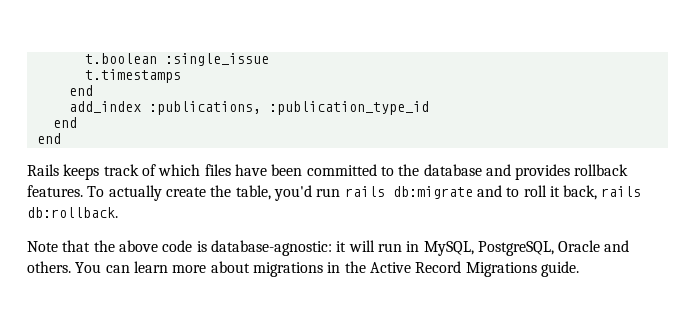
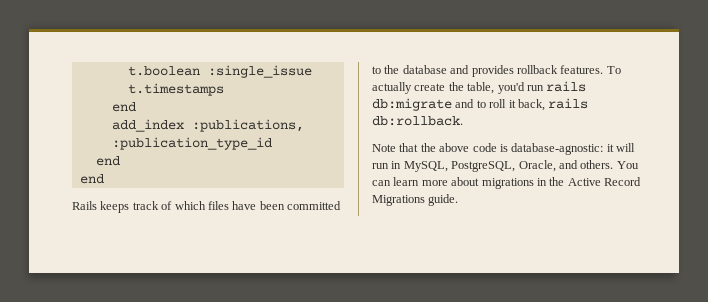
- Note that the above code is database-agnostic: it will run in MySQL, PostgreSQL, Oracle and others.
+ Note that the above code is database-agnostic: it will run in MySQL, PostgreSQL, Oracle, and others.

